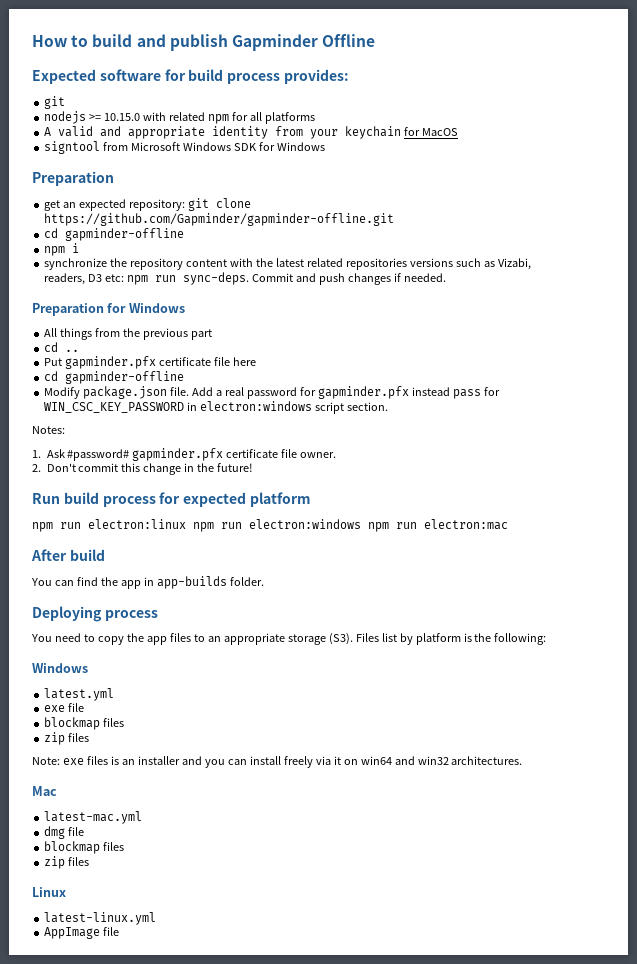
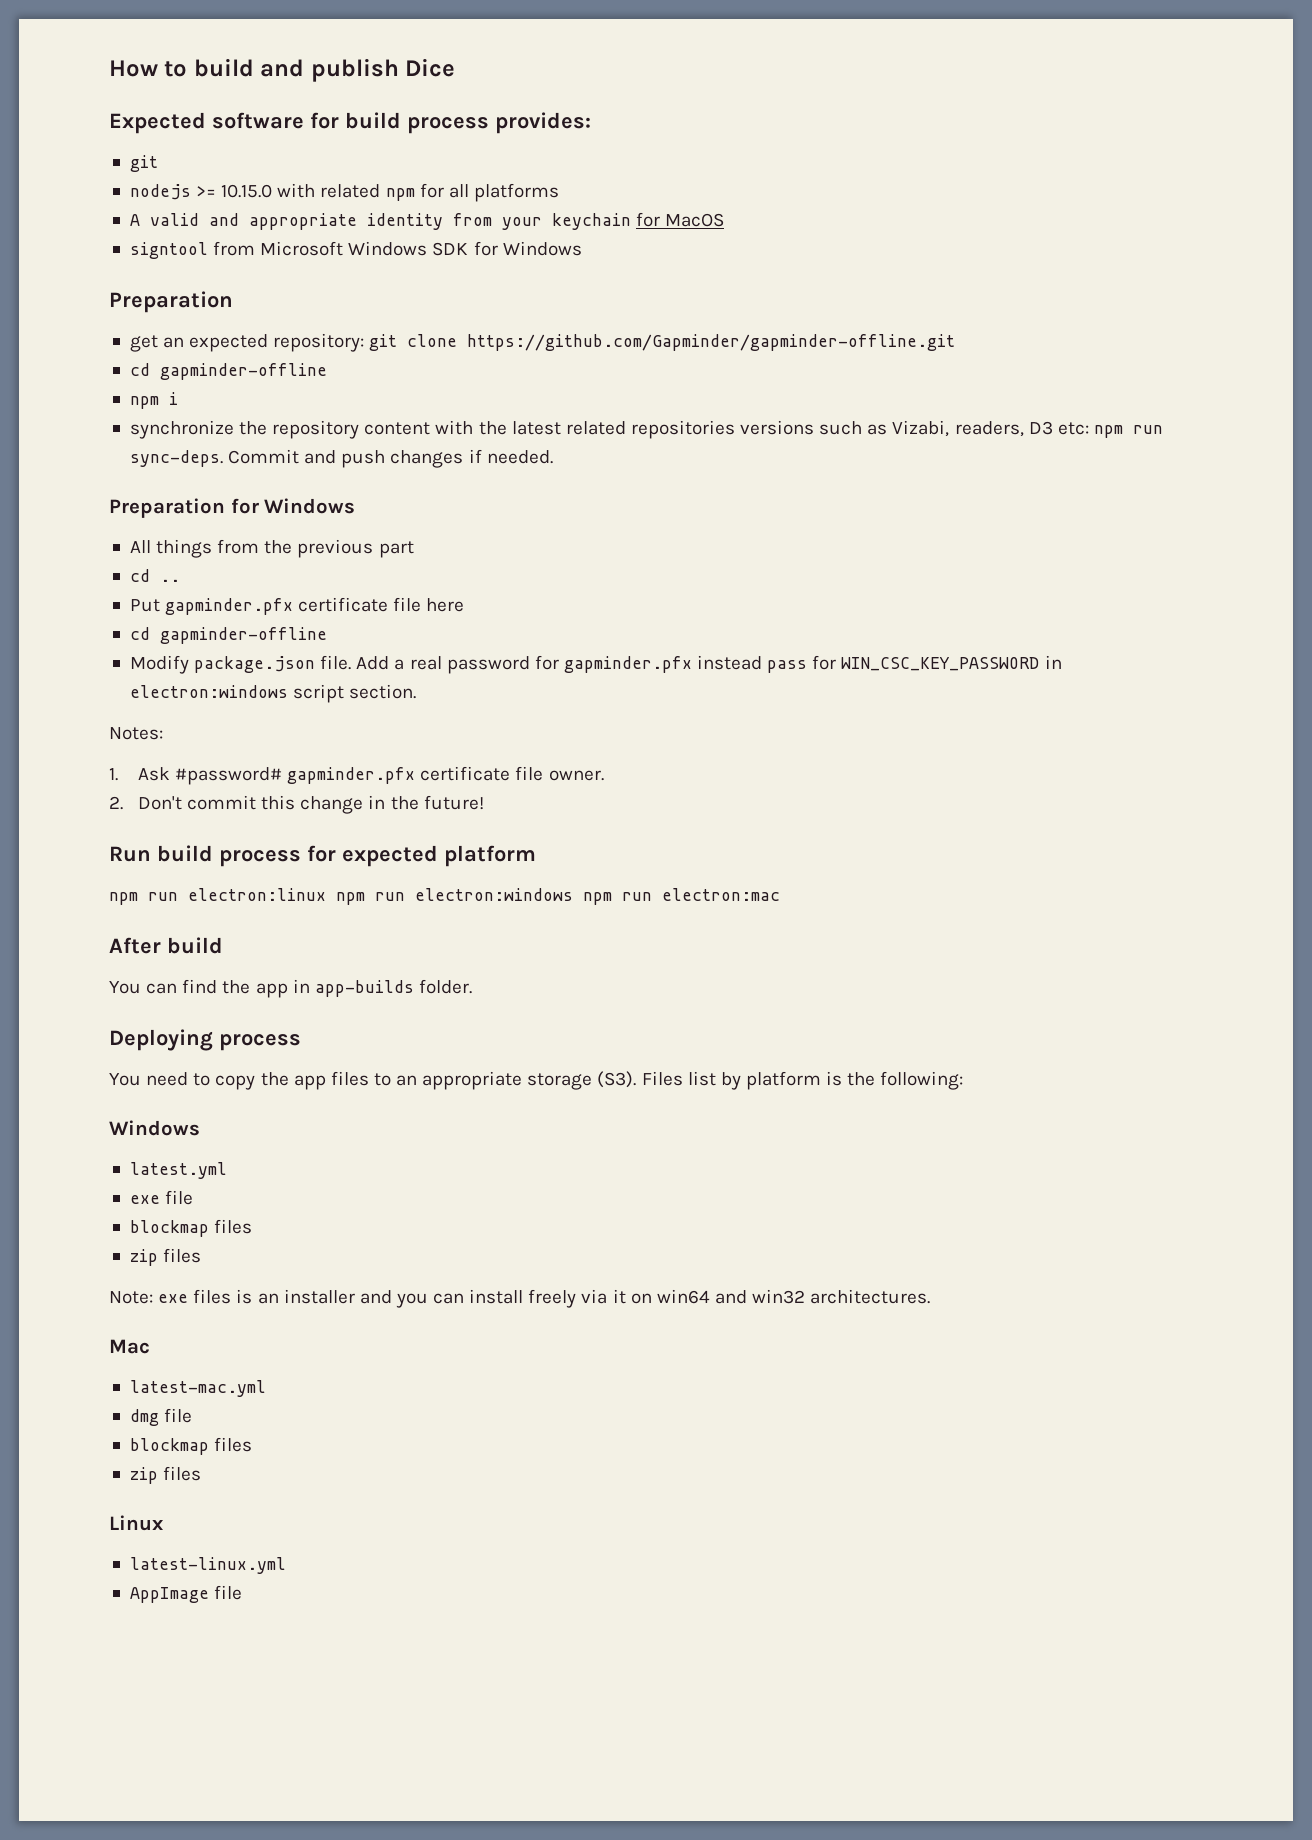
- How to build and publish Gapminder Offline
+ How to build and publish Dice

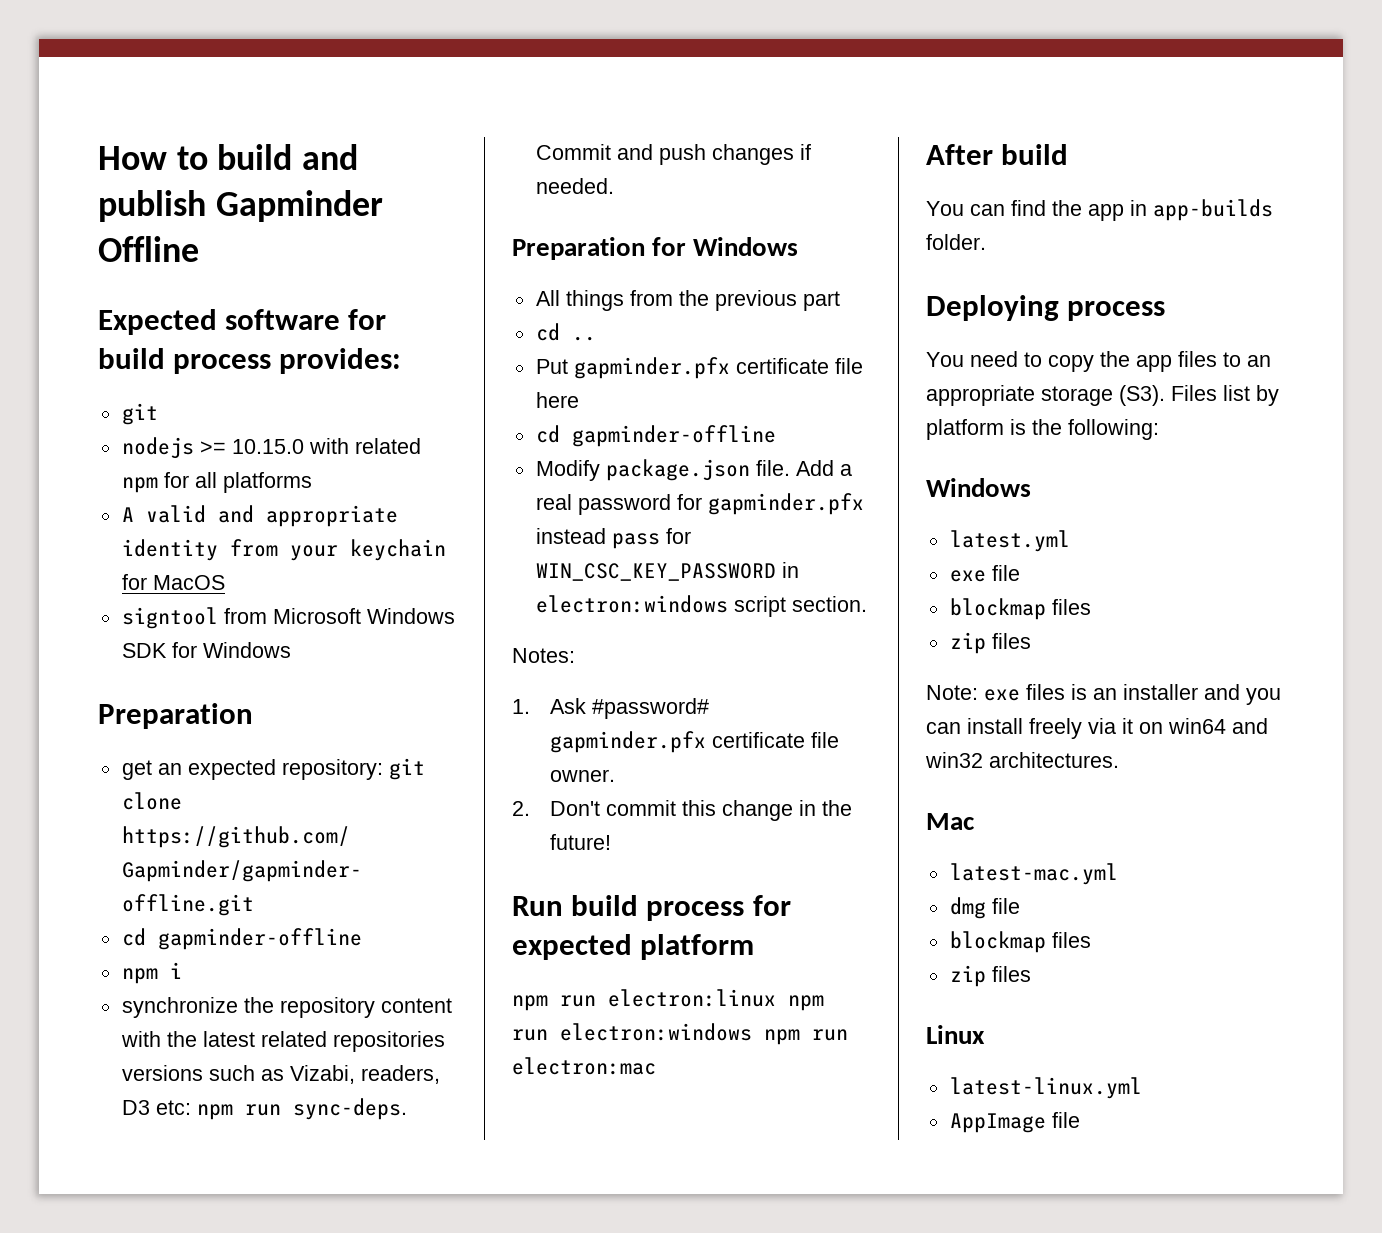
- How to build and publish Dice
+ How to build and publish Gapminder Offline

